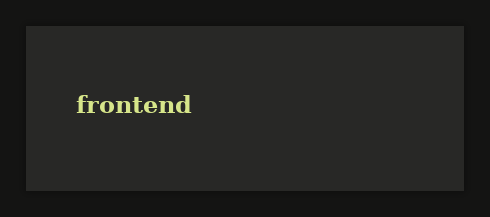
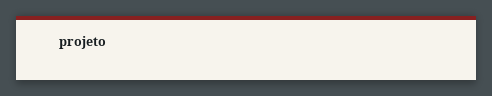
- frontend
+ projeto

